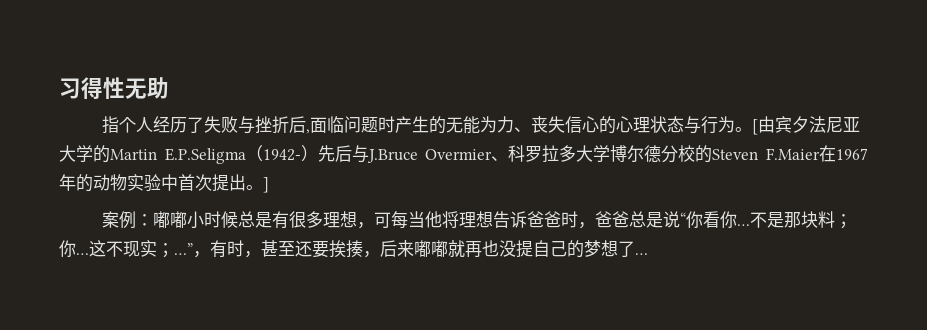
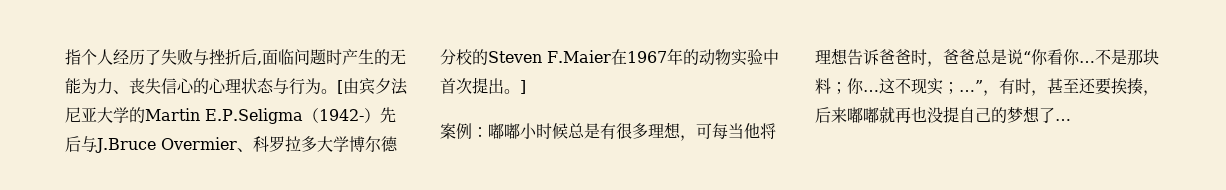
- 习得性无助

